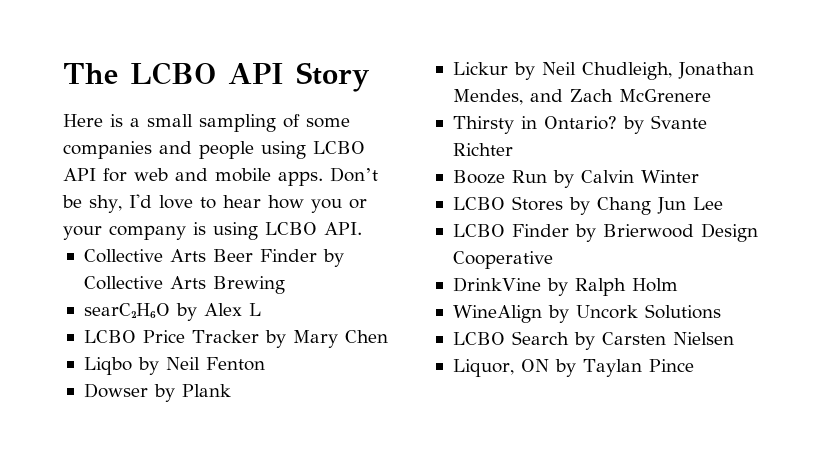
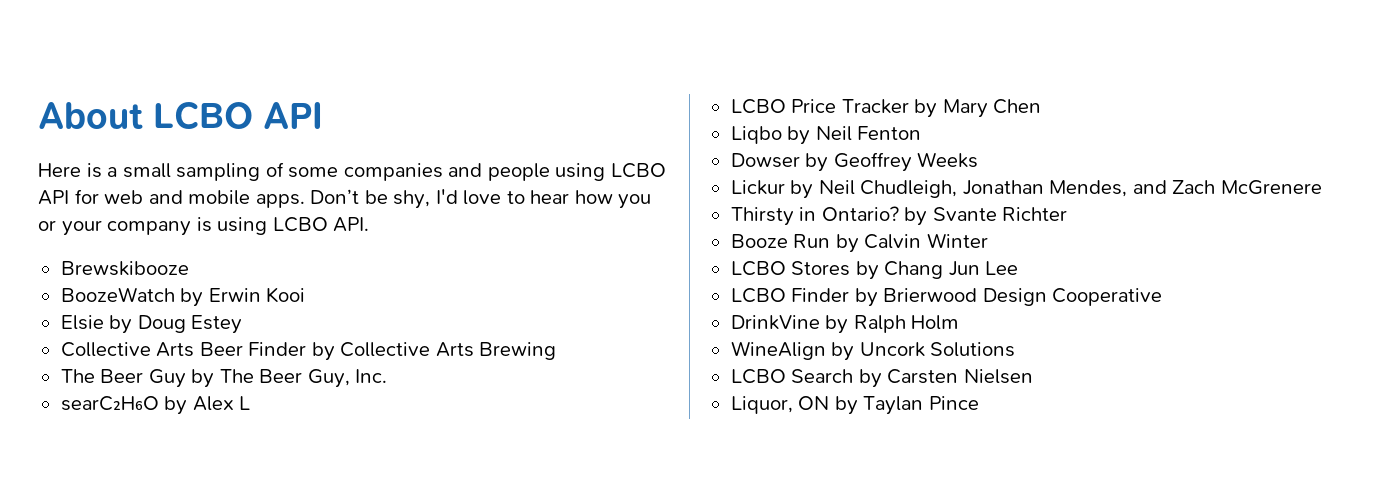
- The LCBO API Story
+ About LCBO API
+ Brewskibooze
+ BoozeWatch by Erwin Kooi
+ Elsie by Doug Estey
+ The Beer Guy by The Beer Guy, Inc.
- Dowser by Plank
+ Dowser by Geoffrey Weeks

